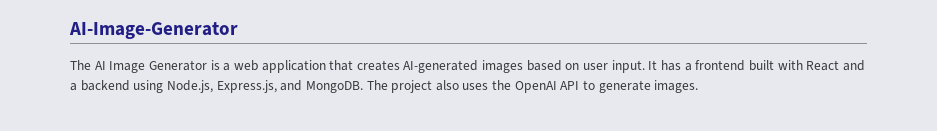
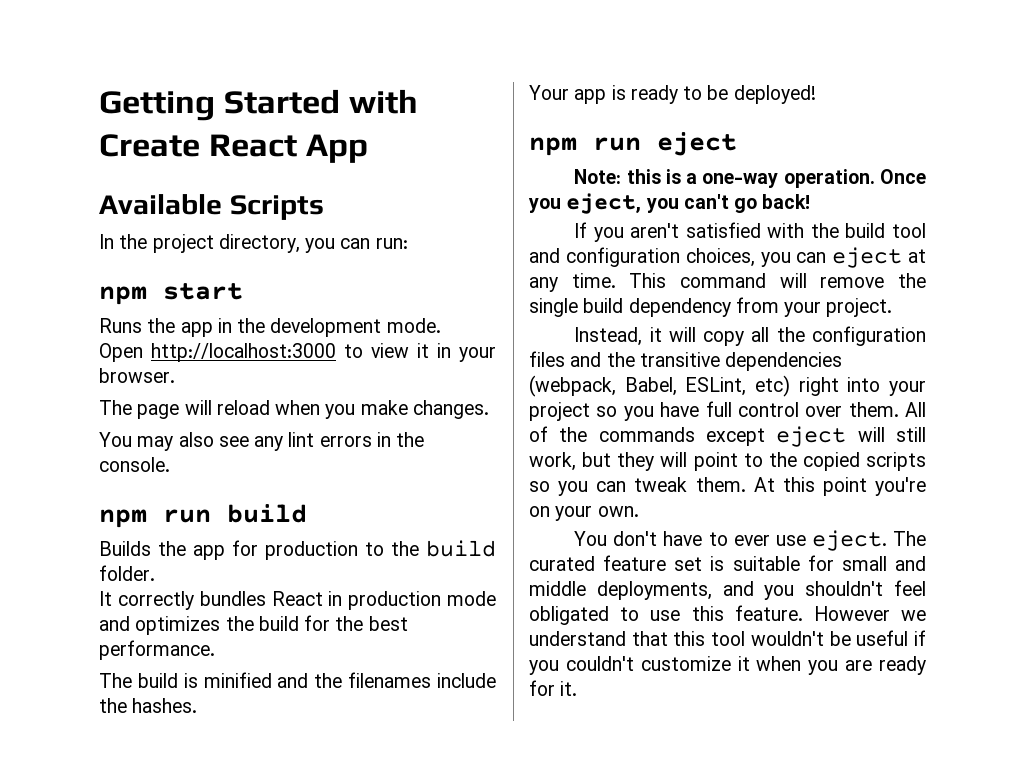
- AI-Image-Generator
- The AI Image Generator is a web application that creates AI-generated images based on user input. It has a frontend built with React and a backend using Node.js, Express.js, and MongoDB. The project also uses the OpenAI API to generate images.
+ Getting Started with Create React App
+ Available Scripts
+ In the project directory, you can run:
+ npm start
+ Runs the app in the development mode.
+ Open http://localhost:3000 to view it in your browser.
+ The page will reload when you make changes.
+ You may also see any lint errors in the console.
+ npm run build
+ Builds the app for production to the build folder.
+ It correctly bundles React in production mode and optimizes the build for the best performance.
+ The build is minified and the filenames include the hashes.
+ Your app is ready to be deployed!
+ npm run eject
+ Note: this is a one-way operation. Once you eject, you can't go back!
+ If you aren't satisfied with the build tool and configuration choices, you can eject at any time. This command will remove the single build dependency from your project.
+ Instead, it will copy all the configuration files and the transitive dependencies (webpack, Babel, ESLint, etc) right into your project so you have full control over them. All of the commands except eject will still work, but they will point to the copied scripts so you can tweak them. At this point you're on your own.
+ You don't have to ever use eject. The curated feature set is suitable for small and middle deployments, and you shouldn't feel obligated to use this feature. However we understand that this tool wouldn't be useful if you couldn't customize it when you are ready for it.

